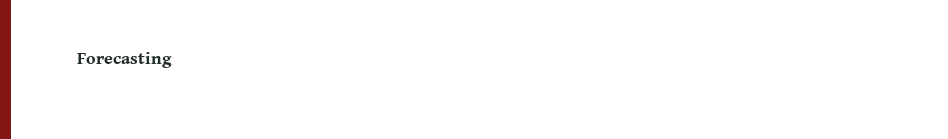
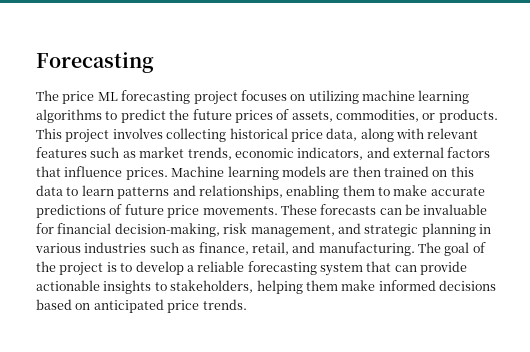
+ The price ML forecasting project focuses on utilizing machine learning algorithms to predict the future prices of assets, commodities, or products. This project involves collecting historical price data, along with relevant features such as market trends, economic indicators, and external factors that influence prices. Machine learning models are then trained on this data to learn patterns and relationships, enabling them to make accurate predictions of future price movements. These forecasts can be invaluable for financial decision-making, risk management, and strategic planning in various industries such as finance, retail, and manufacturing. The goal of the project is to develop a reliable forecasting system that can provide actionable insights to stakeholders, helping them make informed decisions based on anticipated price trends.

